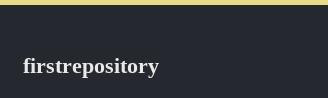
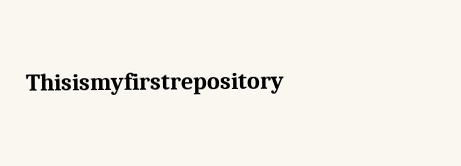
- firstrepository
+ Thisismyfirstrepository

